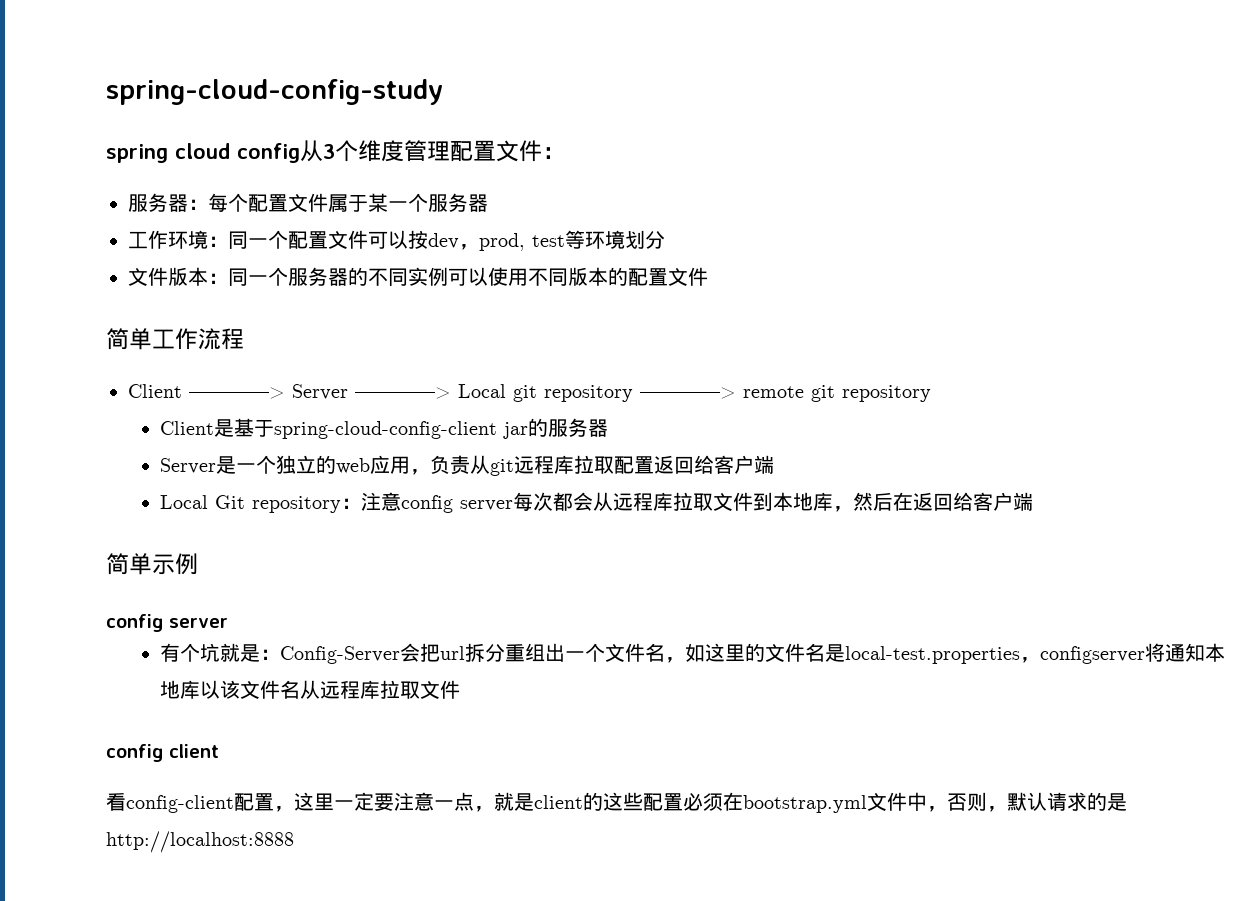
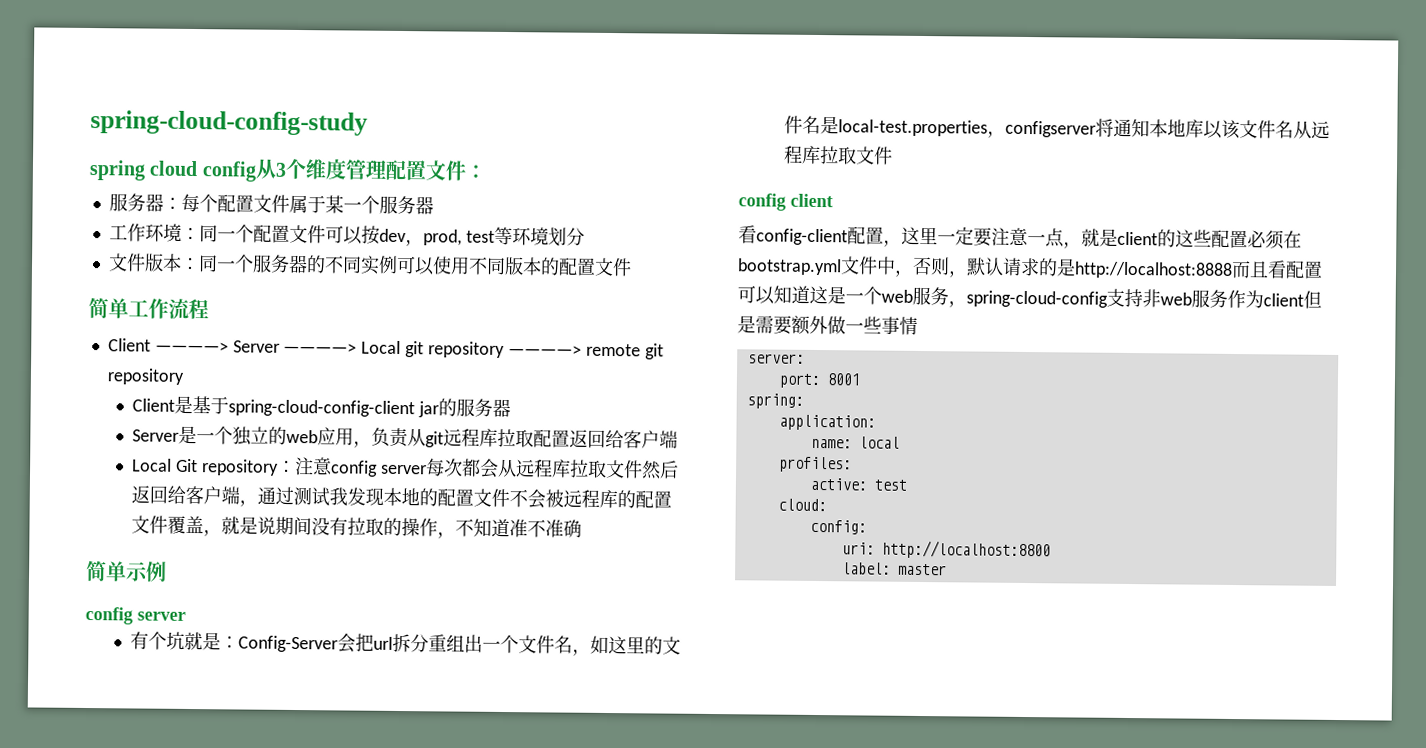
- Local Git repository：注意config server每次都会从远程库拉取文件到本地库，然后在返回给客户端
+ Local Git repository：注意config server每次都会从远程库拉取文件然后返回给客户端，通过测试我发现本地的配置文件不会被远程库的配置文件覆盖，就是说期间没有拉取的操作，不知道准不准确
- 看config-client配置，这里一定要注意一点，就是client的这些配置必须在bootstrap.yml文件中，否则，默认请求的是http://localhost:8888
+ 看config-client配置，这里一定要注意一点，就是client的这些配置必须在bootstrap.yml文件中，否则，默认请求的是http://localhost:8888而且看配置可以知道这是一个web服务，spring-cloud-config支持非web服务作为client但是需要额外做一些事情
+ server:
+ port: 8001
+ spring:
+ application:
+ name: local
+ profiles:
+ active: test
+ cloud:
+ config:
+ uri: http://localhost:8800
+ label: master

